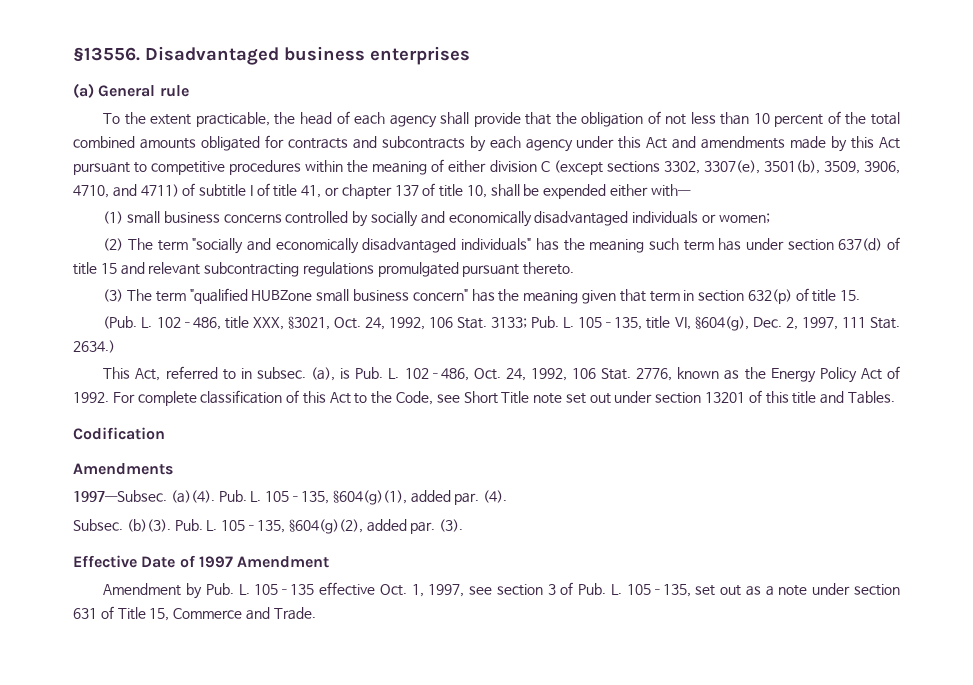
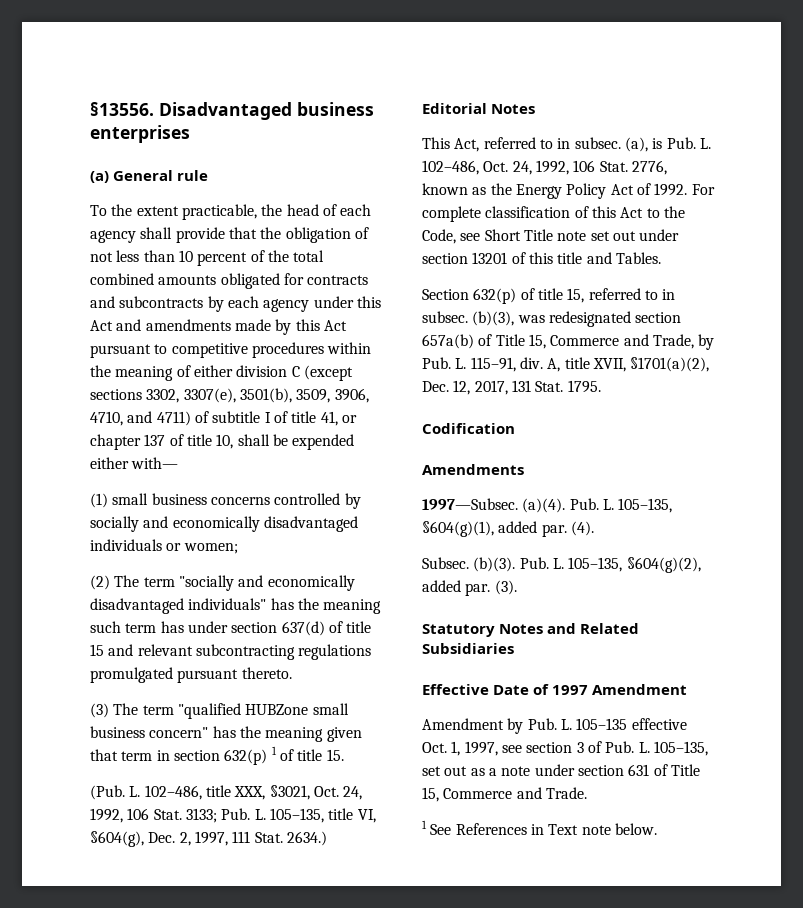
- (3) The term "qualified HUBZone small business concern" has the meaning given that term in section 632(p) of title 15.
+ (3) The term "qualified HUBZone small business concern" has the meaning given that term in section 632(p) 1 of title 15.
+ Editorial Notes
+ Section 632(p) of title 15, referred to in subsec. (b)(3), was redesignated section 657a(b) of Title 15, Commerce and Trade, by Pub. L. 115–91, div. A, title XVII, §1701(a)(2), Dec. 12, 2017, 131 Stat. 1795.
+ Statutory Notes and Related Subsidiaries
+ 1 See References in Text note below.

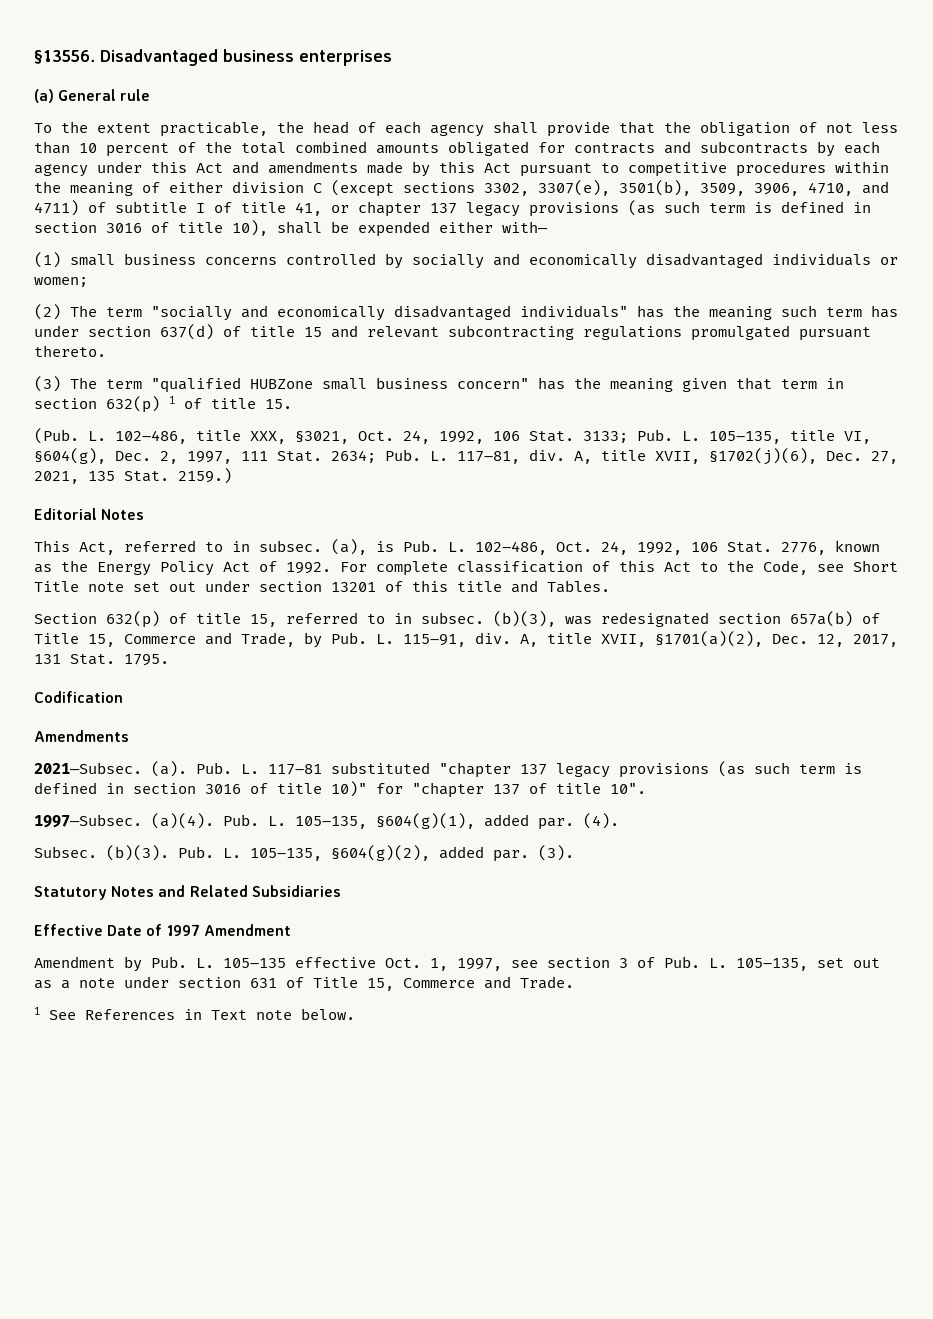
- To the extent practicable, the head of each agency shall provide that the obligation of not less than 10 percent of the total combined amounts obligated for contracts and subcontracts by each agency under this Act and amendments made by this Act pursuant to competitive procedures within the meaning of either division C (except sections 3302, 3307(e), 3501(b), 3509, 3906, 4710, and 4711) of subtitle I of title 41, or chapter 137 of title 10, shall be expended either with—
+ To the extent practicable, the head of each agency shall provide that the obligation of not less than 10 percent of the total combined amounts obligated for contracts and subcontracts by each agency under this Act and amendments made by this Act pursuant to competitive procedures within the meaning of either division C (except sections 3302, 3307(e), 3501(b), 3509, 3906, 4710, and 4711) of subtitle I of title 41, or chapter 137 legacy provisions (as such term is defined in section 3016 of title 10), shall be expended either with—
- 2634.)
+ 2634; Pub. L. 117–81, div. A, title XVII, §1702(j)(6), Dec. 27, 2021, 135 Stat. 2159.)
+ 2021—Subsec. (a). Pub. L. 117–81 substituted "chapter 137 legacy provisions (as such term is defined in section 3016 of title 10)" for "chapter 137 of title 10".

